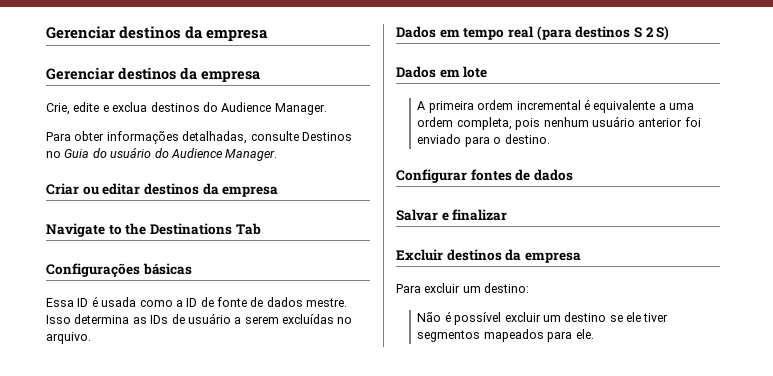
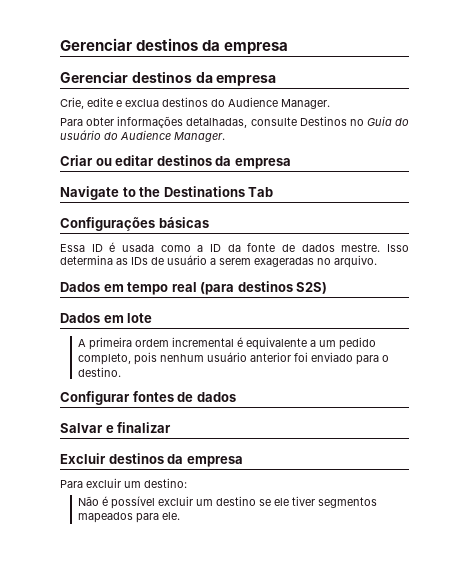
- Essa ID é usada como a ID de fonte de dados mestre.
+ Essa ID é usada como a ID da fonte de dados mestre.
- Isso determina as IDs de usuário a serem excluídas no arquivo.
+ Isso determina as IDs de usuário a serem exageradas no arquivo.
- Dados em tempo real (para destinos S 2 S)
+ Dados em tempo real (para destinos S2S)
- A primeira ordem incremental é equivalente a uma ordem completa, pois nenhum usuário anterior foi enviado para o destino.
+ A primeira ordem incremental é equivalente a um pedido completo, pois nenhum usuário anterior foi enviado para o destino.

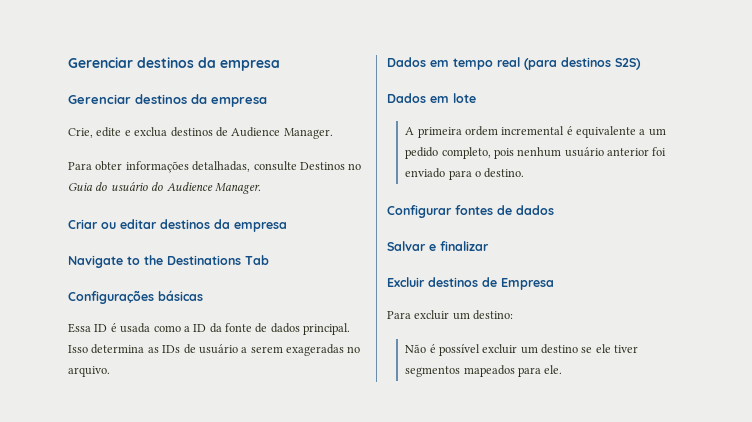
- Crie, edite e exclua destinos do Audience Manager.
+ Crie, edite e exclua destinos de Audience Manager.
- Essa ID é usada como a ID da fonte de dados mestre.
+ Essa ID é usada como a ID da fonte de dados principal.
- Excluir destinos da empresa
+ Excluir destinos de Empresa

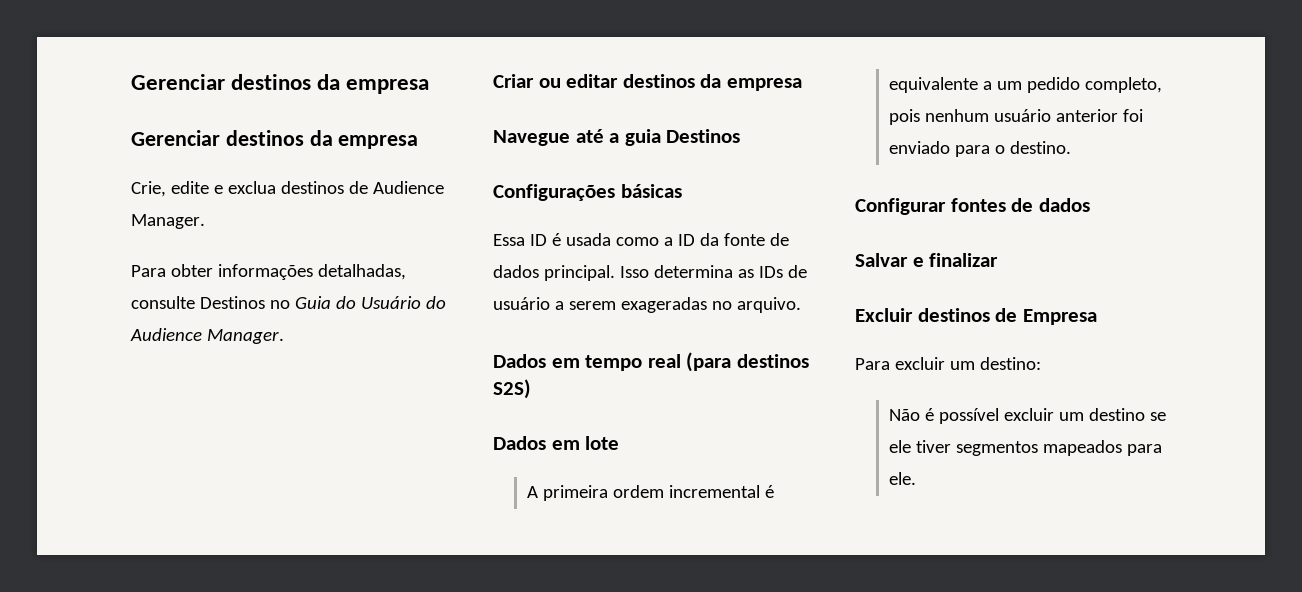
- Para obter informações detalhadas, consulte Destinos no Guia do usuário do Audience Manager.
+ Para obter informações detalhadas, consulte Destinos no Guia do Usuário do Audience Manager.
- Navigate to the Destinations Tab
+ Navegue até a guia Destinos

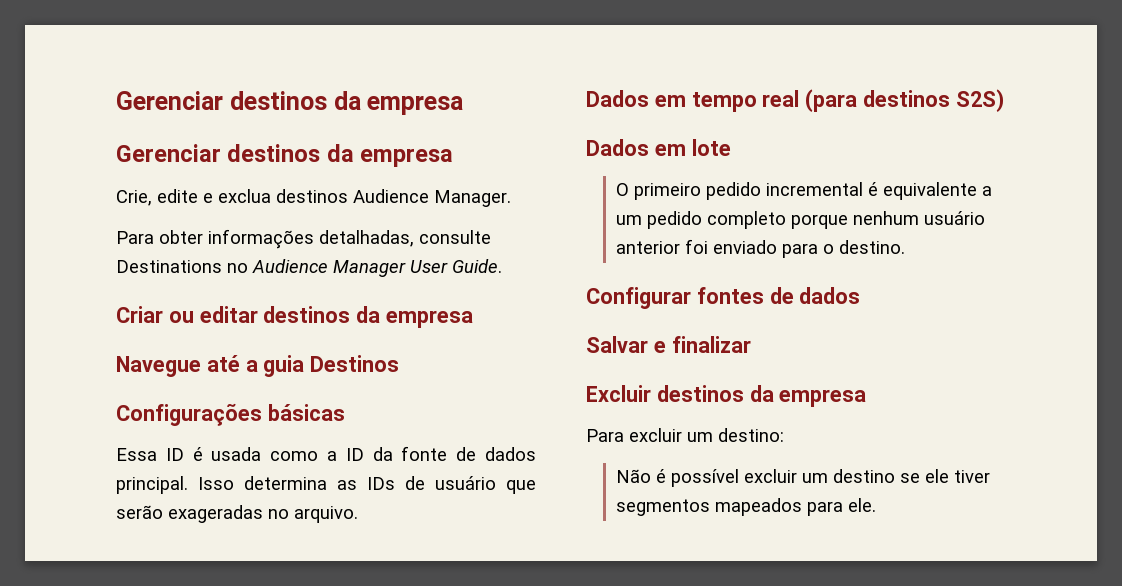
- Crie, edite e exclua destinos de Audience Manager.
+ Crie, edite e exclua destinos Audience Manager.
- Para obter informações detalhadas, consulte Destinos no Guia do Usuário do Audience Manager.
+ Para obter informações detalhadas, consulte Destinations no Audience Manager User Guide.
- Isso determina as IDs de usuário a serem exageradas no arquivo.
+ Isso determina as IDs de usuário que serão exageradas no arquivo.
- A primeira ordem incremental é equivalente a um pedido completo, pois nenhum usuário anterior foi enviado para o destino.
+ O primeiro pedido incremental é equivalente a um pedido completo porque nenhum usuário anterior foi enviado para o destino.
- Excluir destinos de Empresa
+ Excluir destinos da empresa

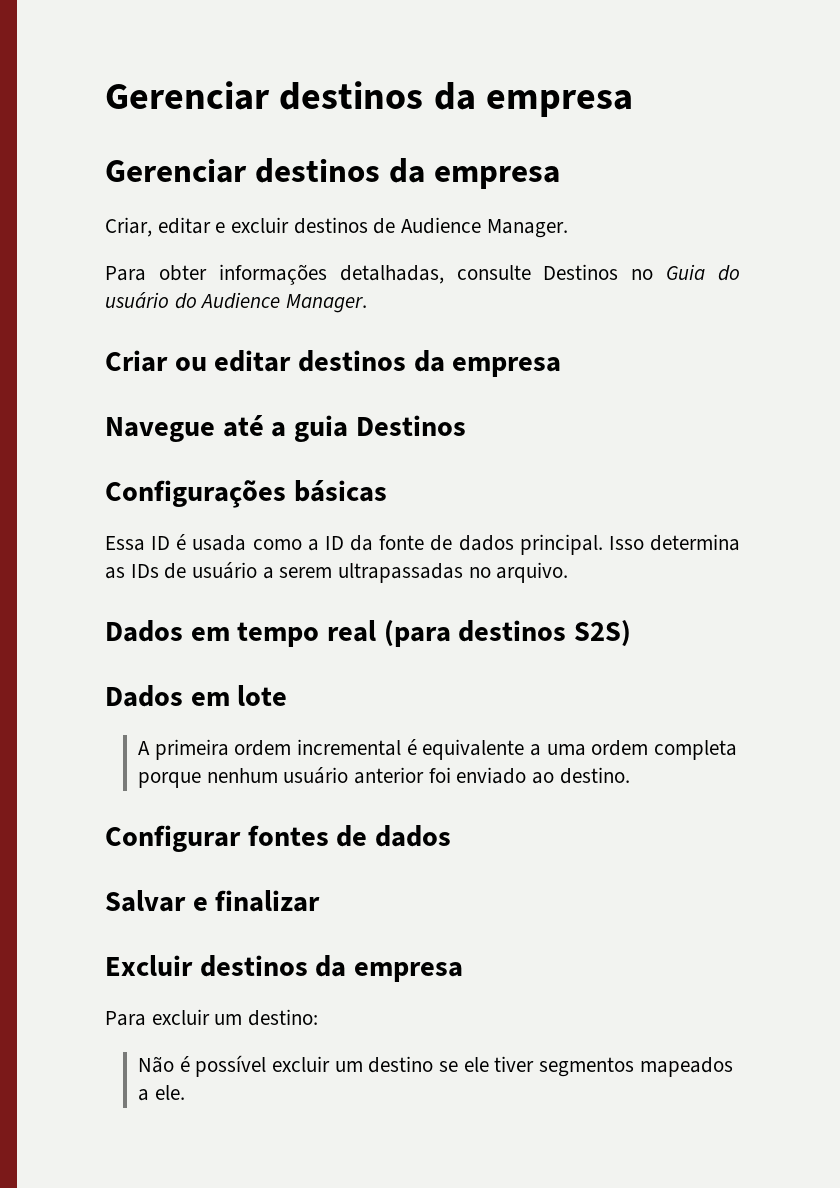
- Crie, edite e exclua destinos Audience Manager.
+ Criar, editar e excluir destinos de Audience Manager.
- Para obter informações detalhadas, consulte Destinations no Audience Manager User Guide.
+ Para obter informações detalhadas, consulte Destinos no Guia do usuário do Audience Manager.
- Isso determina as IDs de usuário que serão exageradas no arquivo.
+ Isso determina as IDs de usuário a serem ultrapassadas no arquivo.
- O primeiro pedido incremental é equivalente a um pedido completo porque nenhum usuário anterior foi enviado para o destino.
+ A primeira ordem incremental é equivalente a uma ordem completa porque nenhum usuário anterior foi enviado ao destino.
- Não é possível excluir um destino se ele tiver segmentos mapeados para ele.
+ Não é possível excluir um destino se ele tiver segmentos mapeados a ele.

